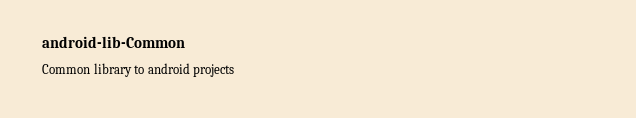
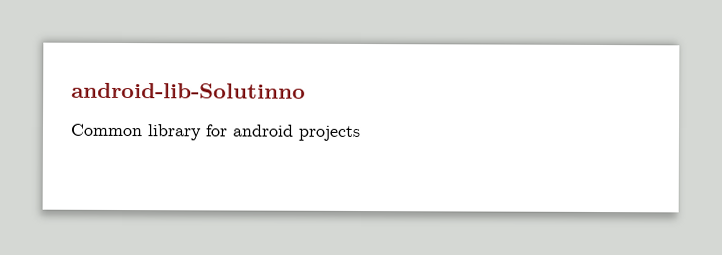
- android-lib-Common
+ android-lib-Solutinno
- Common library to android projects
+ Common library for android projects

